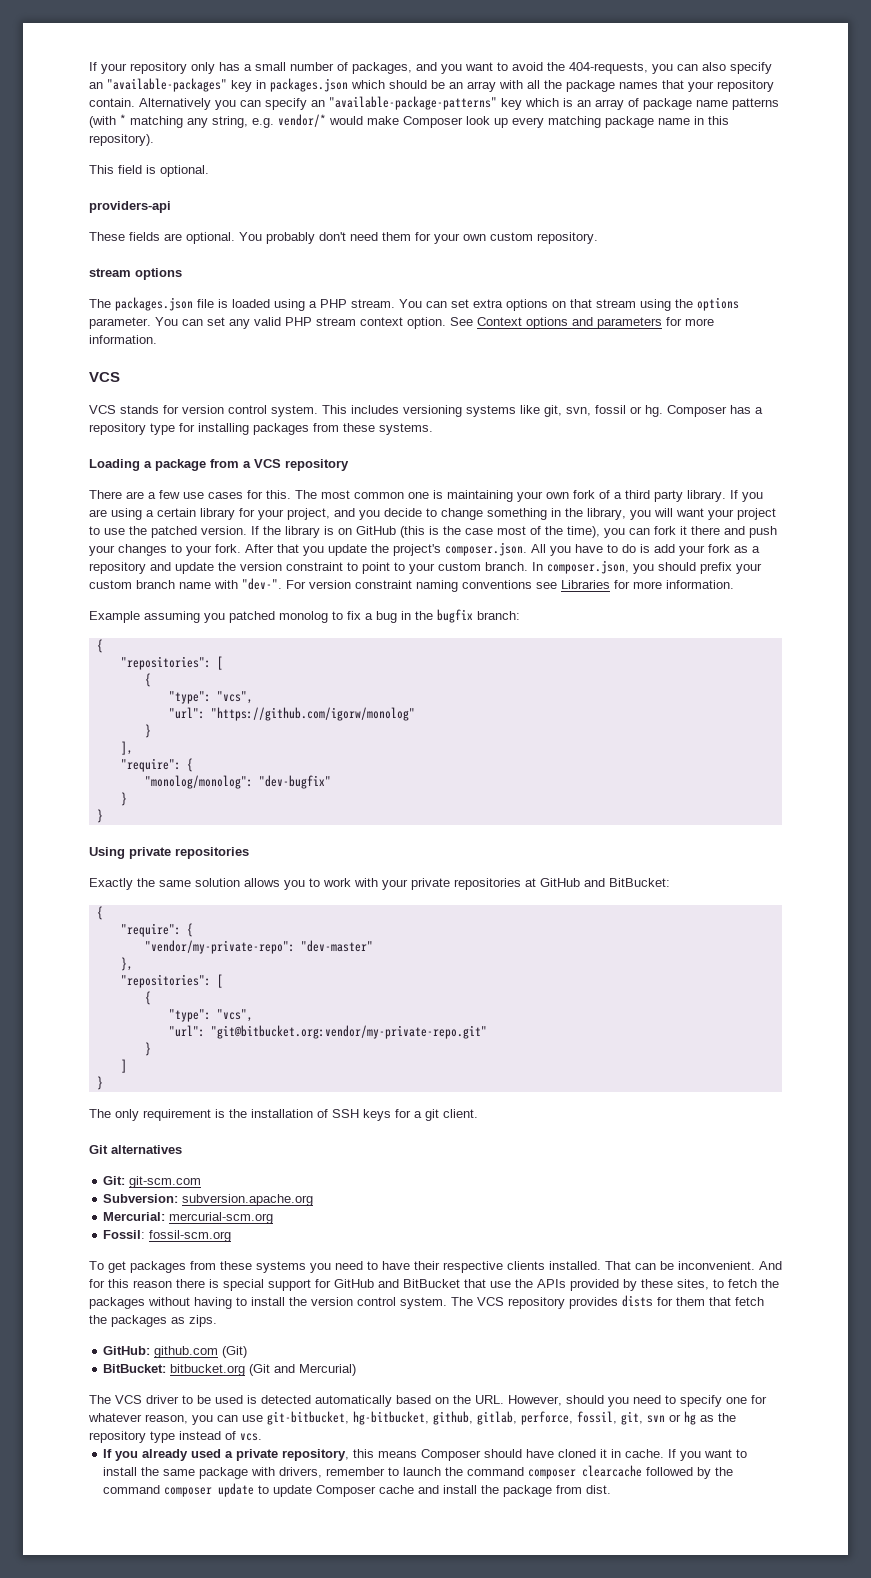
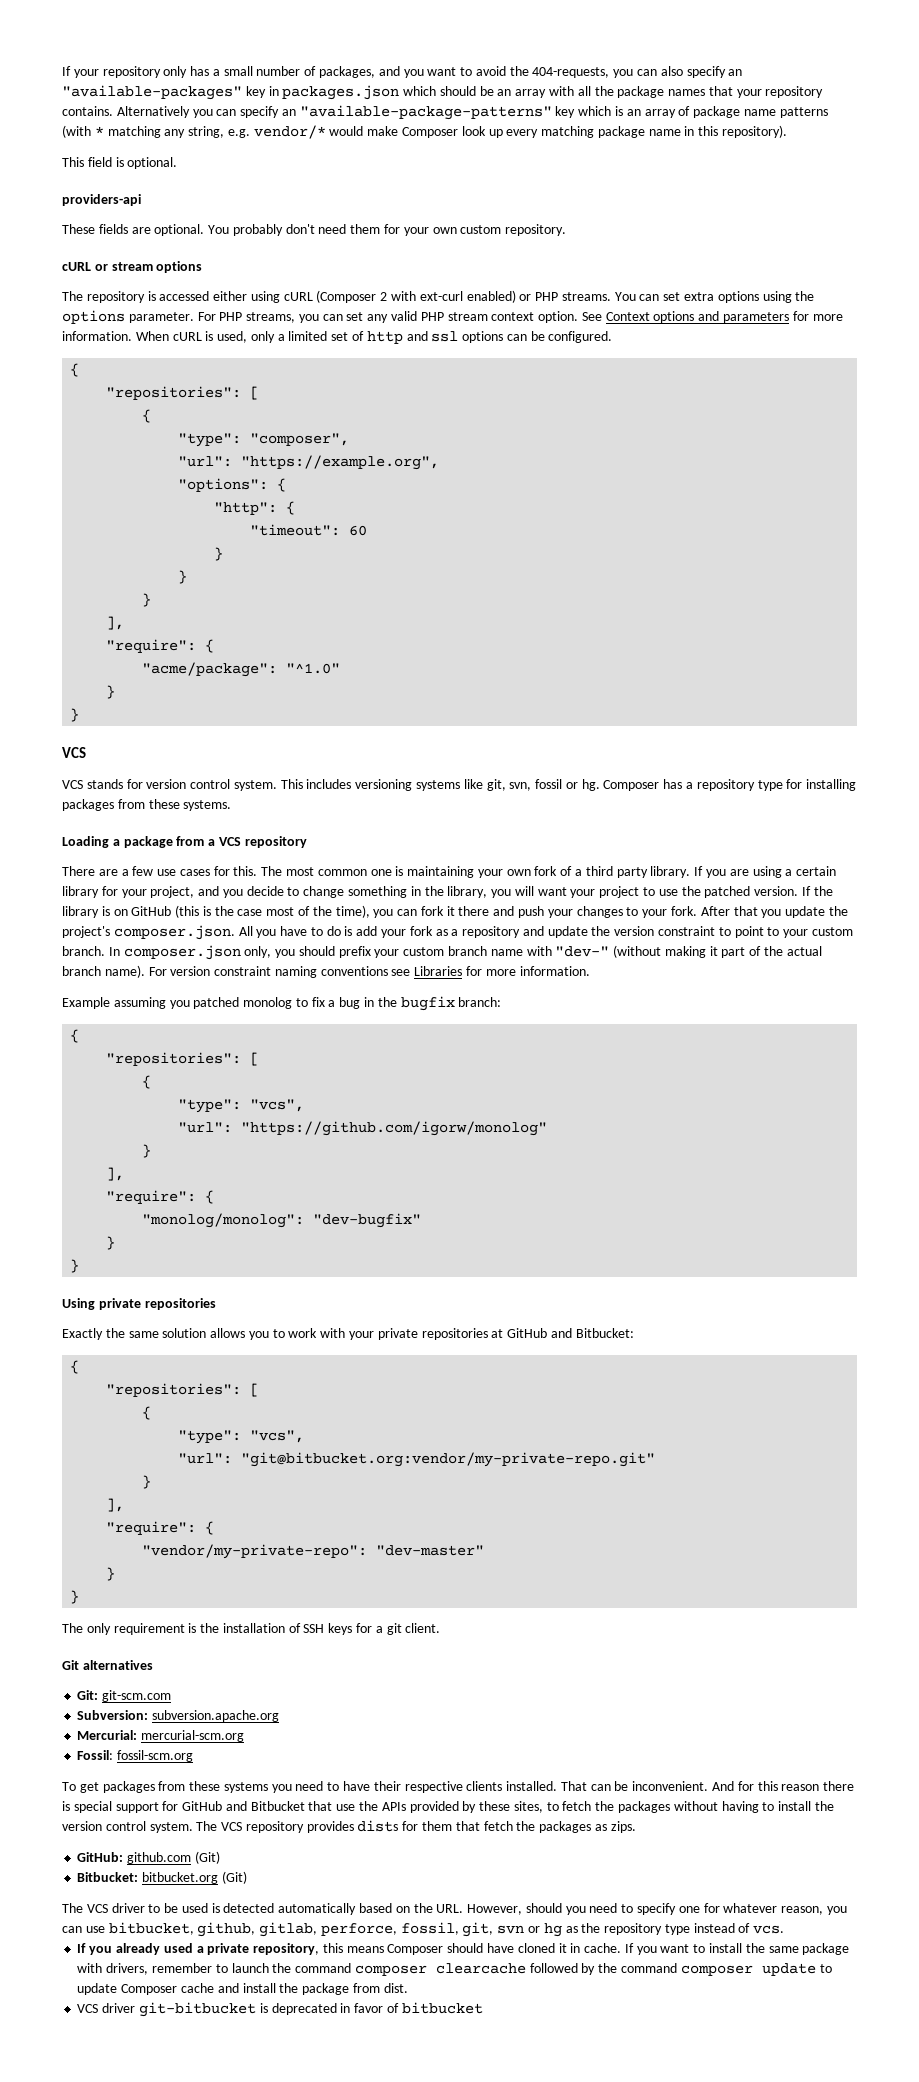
- If your repository only has a small number of packages, and you want to avoid the 404-requests, you can also specify an "available-packages" key in packages.json which should be an array with all the package names that your repository contain.
+ If your repository only has a small number of packages, and you want to avoid the 404-requests, you can also specify an "available-packages" key in packages.json which should be an array with all the package names that your repository contains.
- stream options
+ cURL or stream options
- The packages.json file is loaded using a PHP stream.
+ The repository is accessed either using cURL (Composer 2 with ext-curl enabled) or PHP streams.
- You can set extra options on that stream using the options parameter.
+ You can set extra options using the options parameter.
- You can set any valid PHP stream context option.
+ For PHP streams, you can set any valid PHP stream context option.
+ When cURL is used, only a limited set of http and ssl options can be configured.
+ {
+ "repositories": [
+ {
+ "type": "composer",
+ "url": "https://example.org",
+ "options": {
+ "http": {
+ "timeout": 60
+ }
+ }
+ }
+ ],
+ "require": {
+ "acme/package": "^1.0"
+ }
+ }
- In composer.json, you should prefix your custom branch name with "dev-".
+ In composer.json only, you should prefix your custom branch name with "dev-" (without making it part of the actual branch name).
- Exactly the same solution allows you to work with your private repositories at GitHub and BitBucket:
+ Exactly the same solution allows you to work with your private repositories at GitHub and Bitbucket:
  {
- "require": {
- "vendor/my-private-repo": "dev-master"
- },
  "url": "git@bitbucket.org:vendor/my-private-repo.git"
  }
- ]
+ ],
+ "require": {
+ "vendor/my-private-repo": "dev-master"
+ }
- And for this reason there is special support for GitHub and BitBucket that use the APIs provided by these sites, to fetch the packages without having to install the version control system.
+ And for this reason there is special support for GitHub and Bitbucket that use the APIs provided by these sites, to fetch the packages without having to install the version control system.
- BitBucket: bitbucket.org (Git and Mercurial)
+ Bitbucket: bitbucket.org (Git)
- The VCS driver to be used is detected automatically based on the URL. However, should you need to specify one for whatever reason, you can use git-bitbucket, hg-bitbucket, github, gitlab, perforce, fossil, git, svn or hg as the repository type instead of vcs.
+ The VCS driver to be used is detected automatically based on the URL. However, should you need to specify one for whatever reason, you can use bitbucket, github, gitlab, perforce, fossil, git, svn or hg as the repository type instead of vcs.
+ VCS driver git-bitbucket is deprecated in favor of bitbucket

